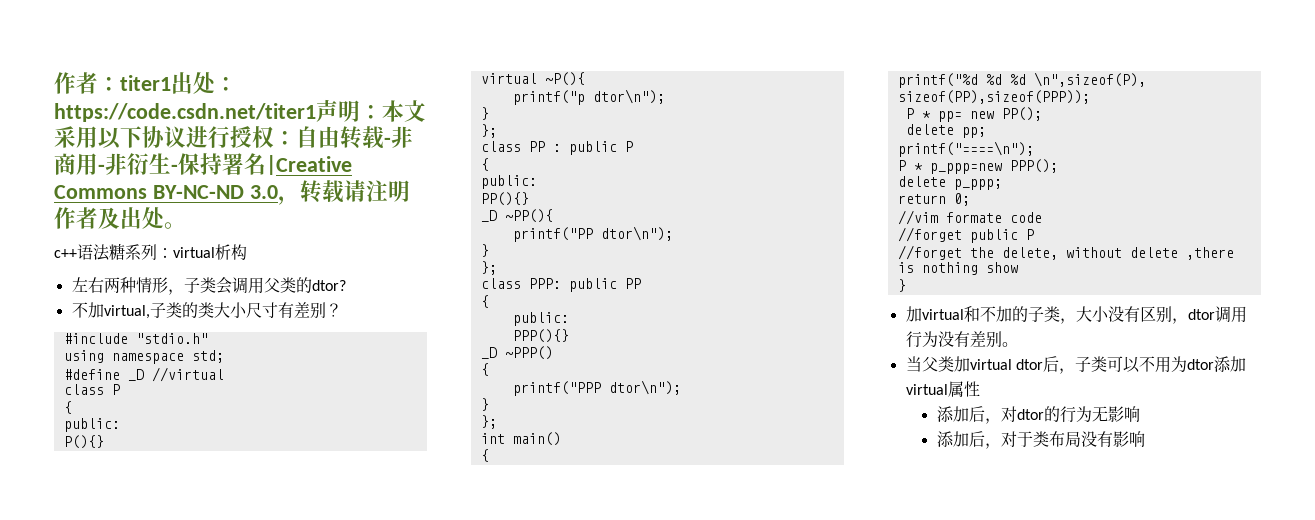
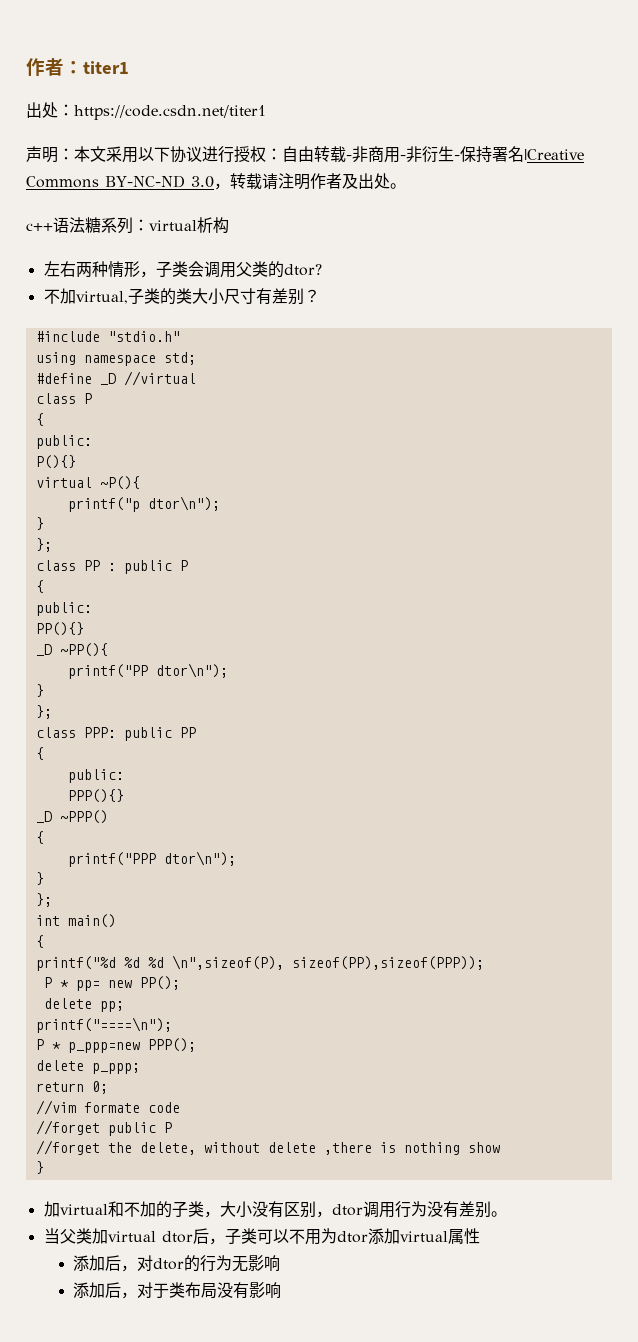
- 作者：titer1出处：https://code.csdn.net/titer1声明：本文采用以下协议进行授权：自由转载-非商用-非衍生-保持署名|Creative Commons BY-NC-ND 3.0，转载请注明作者及出处。
+ 作者：titer1
+ 出处：https://code.csdn.net/titer1
+ 声明：本文采用以下协议进行授权：自由转载-非商用-非衍生-保持署名|Creative Commons BY-NC-ND 3.0，转载请注明作者及出处。

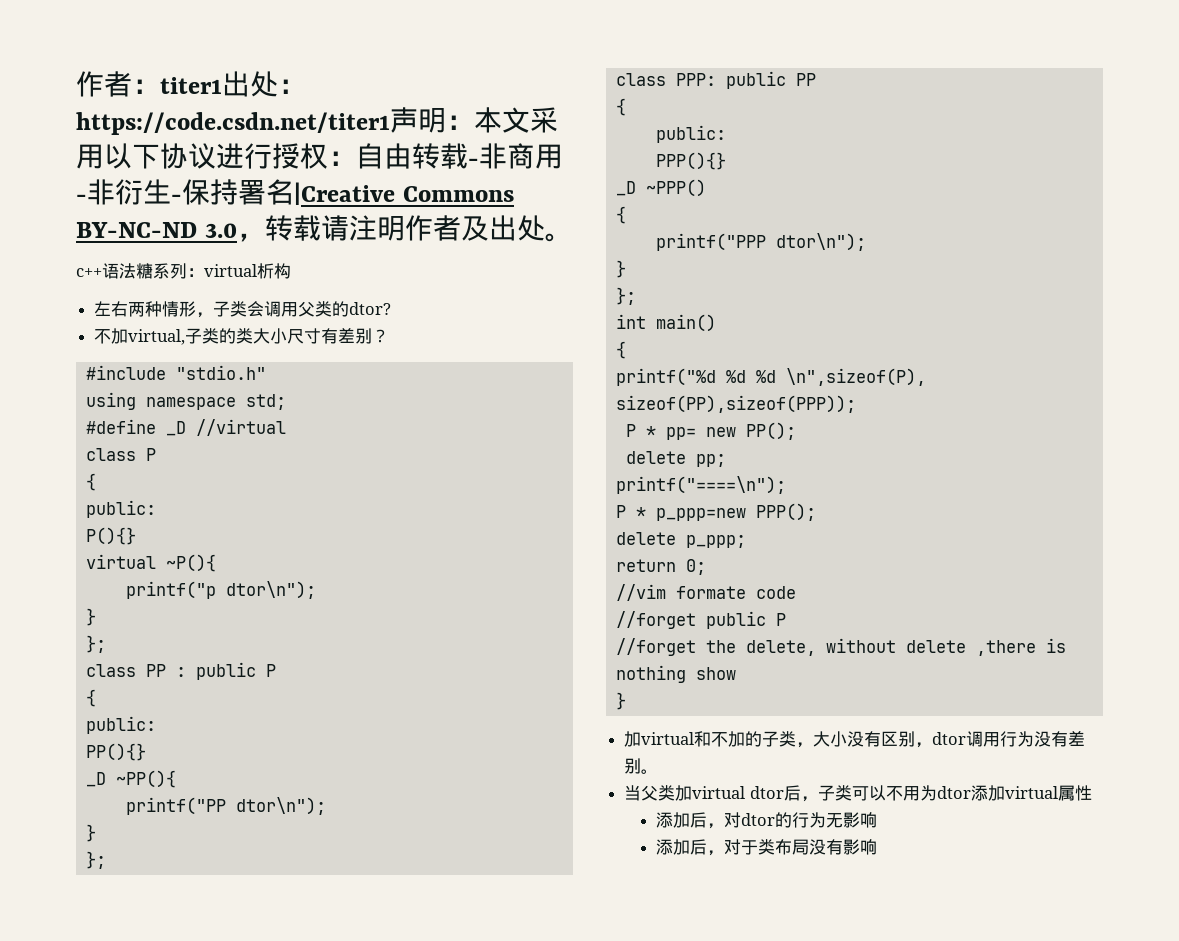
- 作者：titer1
- 出处：https://code.csdn.net/titer1
- 声明：本文采用以下协议进行授权：自由转载-非商用-非衍生-保持署名|Creative Commons BY-NC-ND 3.0，转载请注明作者及出处。
+ 作者：titer1出处：https://code.csdn.net/titer1声明：本文采用以下协议进行授权：自由转载-非商用-非衍生-保持署名|Creative Commons BY-NC-ND 3.0，转载请注明作者及出处。

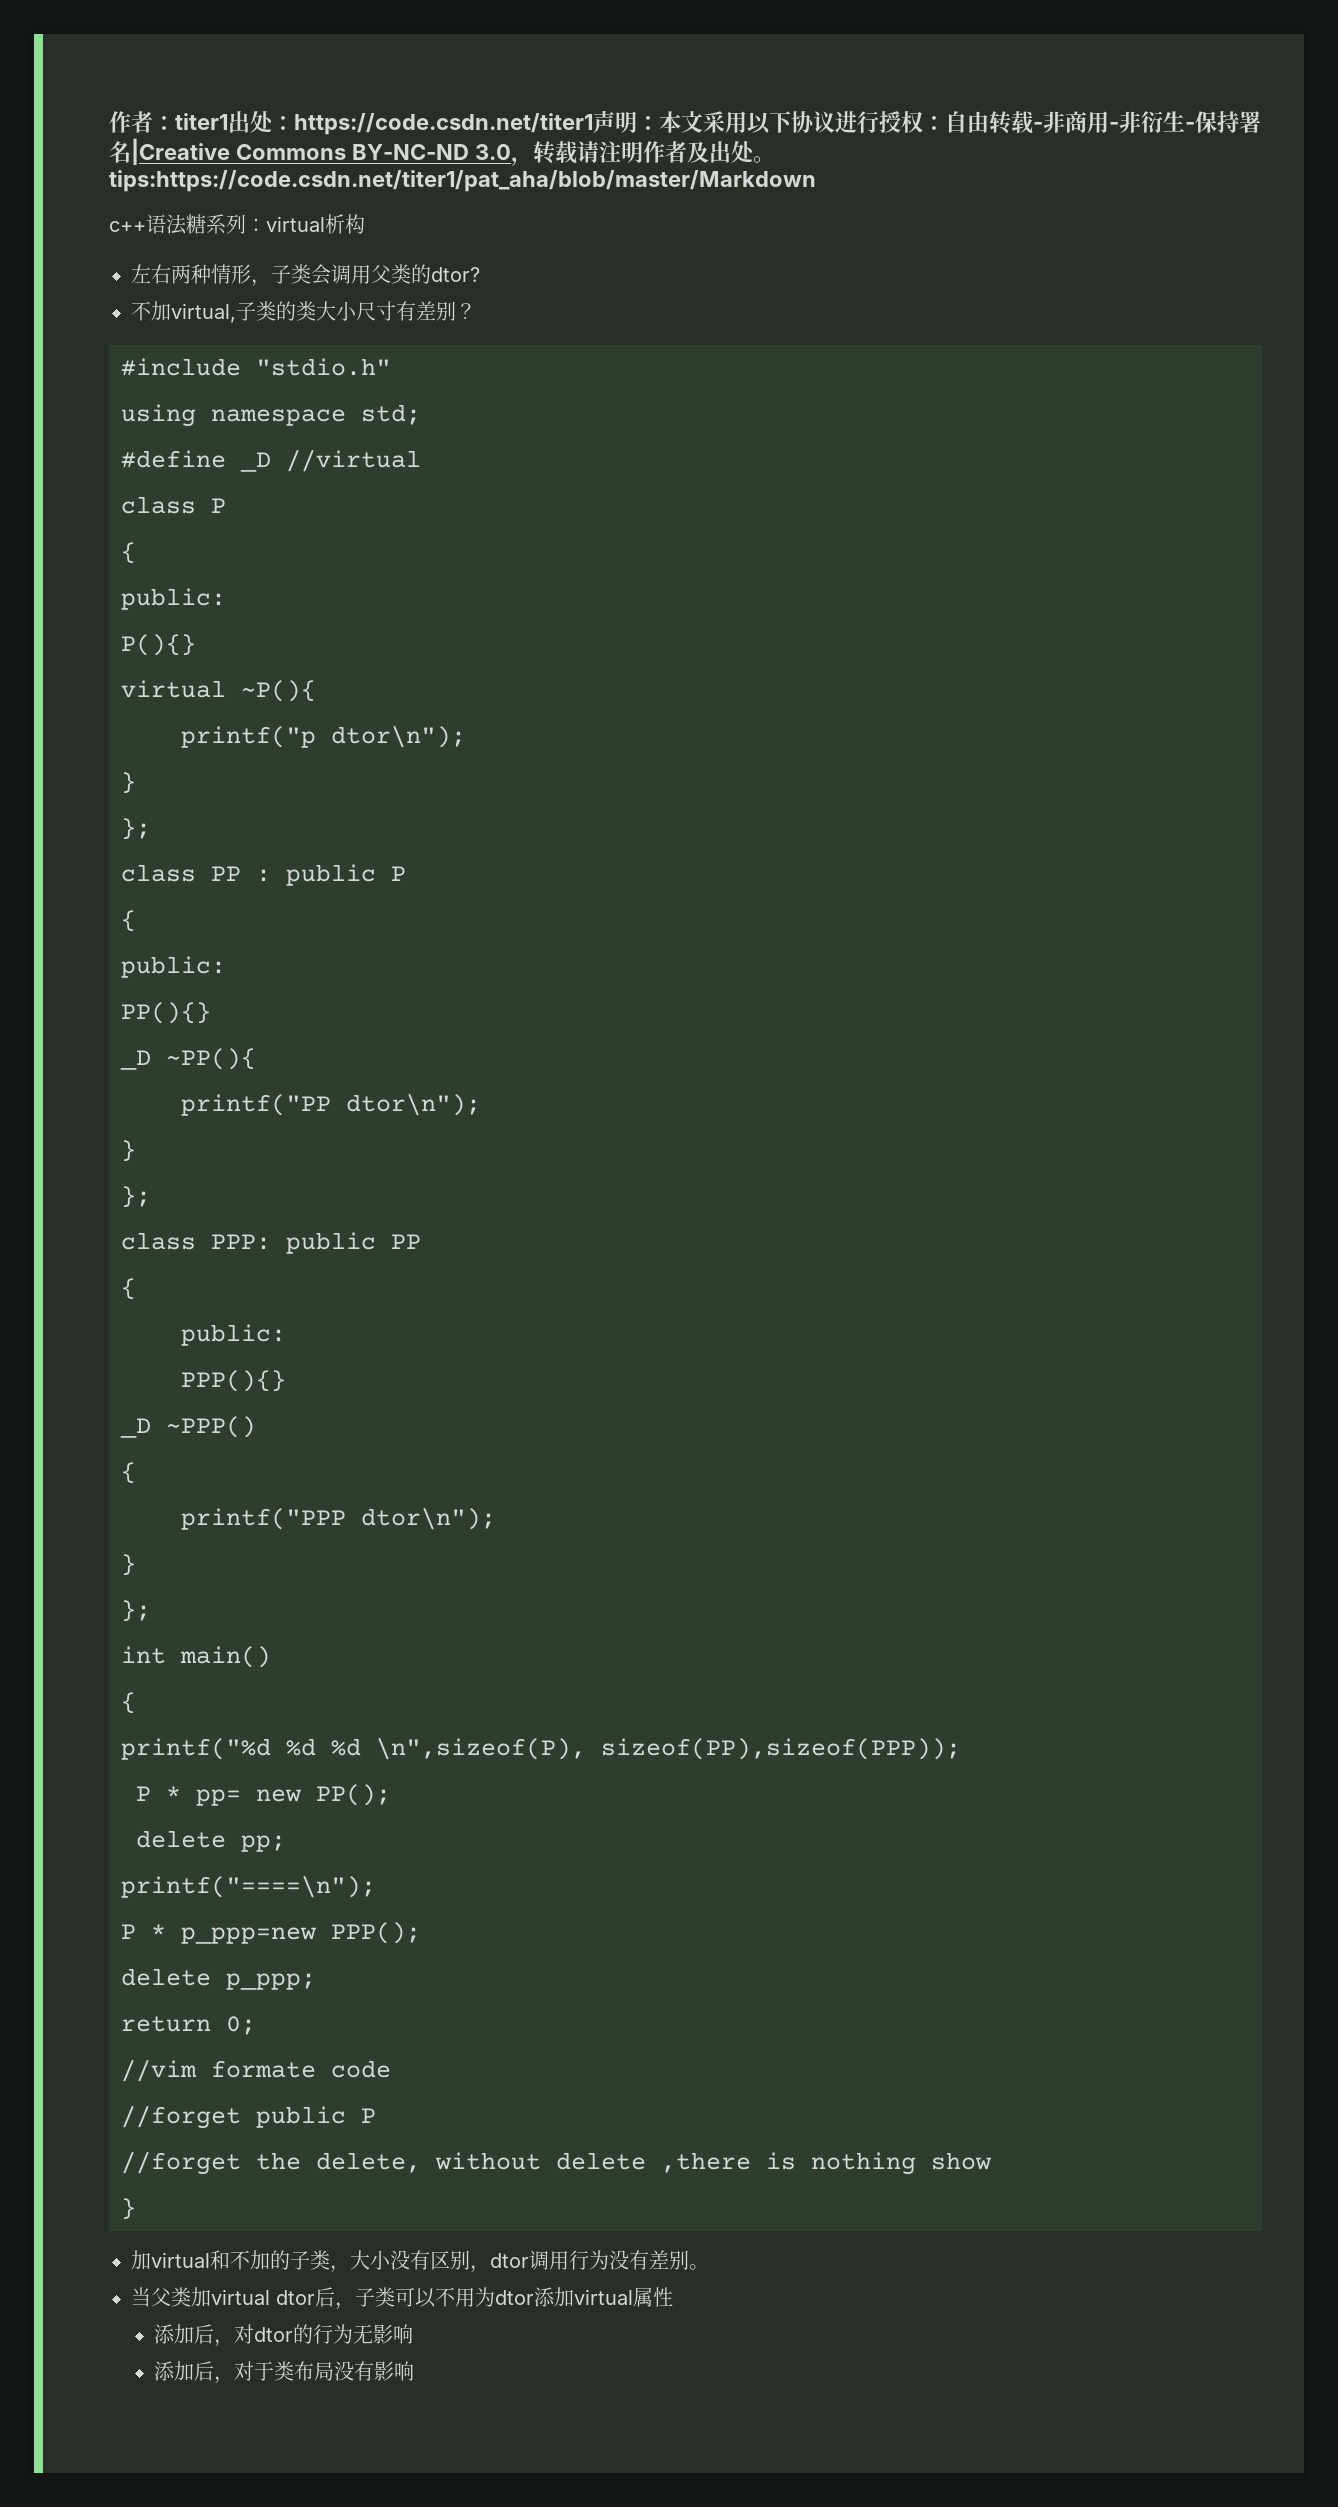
- 作者：titer1出处：https://code.csdn.net/titer1声明：本文采用以下协议进行授权：自由转载-非商用-非衍生-保持署名|Creative Commons BY-NC-ND 3.0，转载请注明作者及出处。
+ 作者：titer1出处：https://code.csdn.net/titer1声明：本文采用以下协议进行授权：自由转载-非商用-非衍生-保持署名|Creative Commons BY-NC-ND 3.0，转载请注明作者及出处。tips:https://code.csdn.net/titer1/pat_aha/blob/master/Markdown

